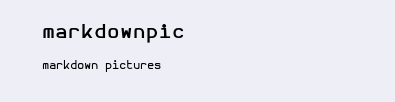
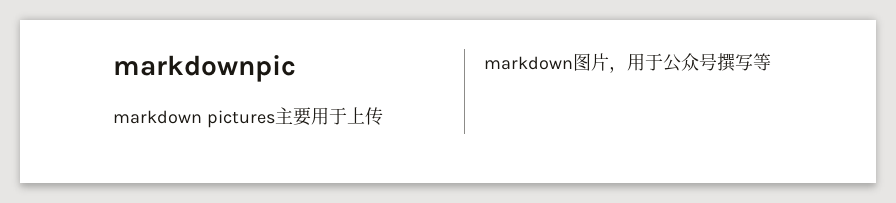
- markdown pictures
+ markdown pictures主要用于上传markdown图片，用于公众号撰写等

